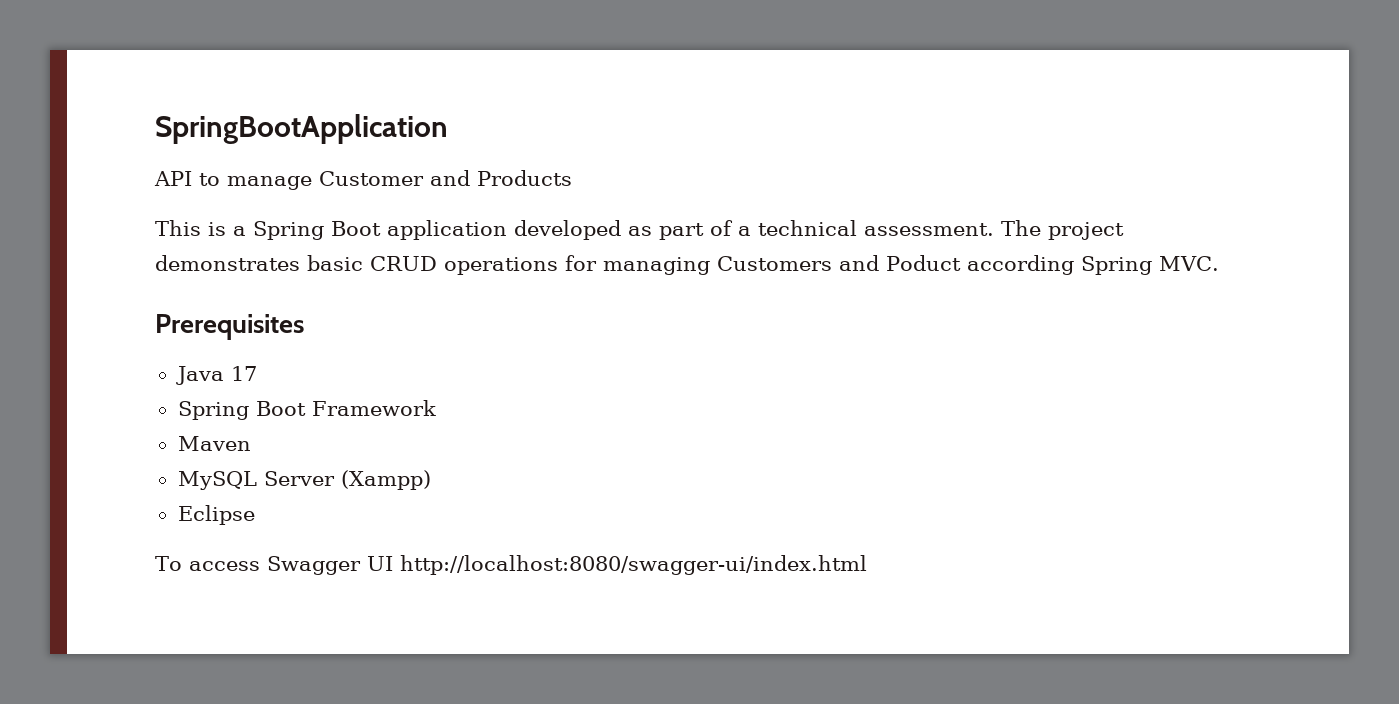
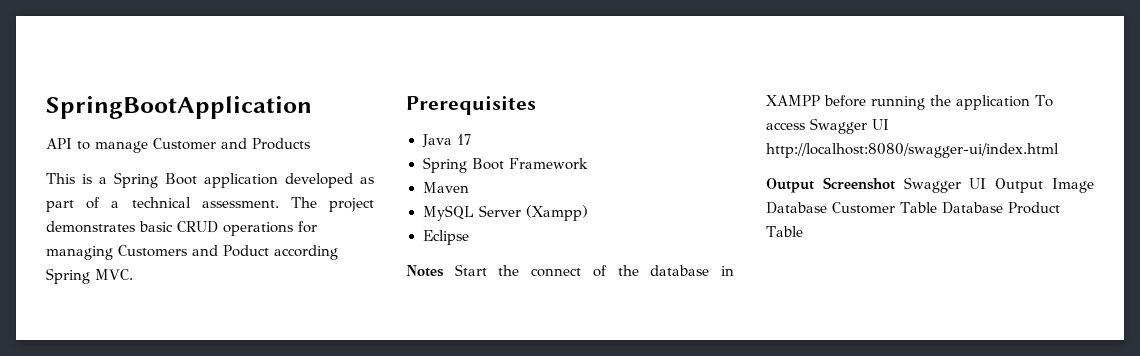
- To access Swagger UI http://localhost:8080/swagger-ui/index.html
+ Notes Start the connect of the database in XAMPP before running the application To access Swagger UI http://localhost:8080/swagger-ui/index.html
+ Output Screenshot Swagger UI Output Image Database Customer Table Database Product Table

